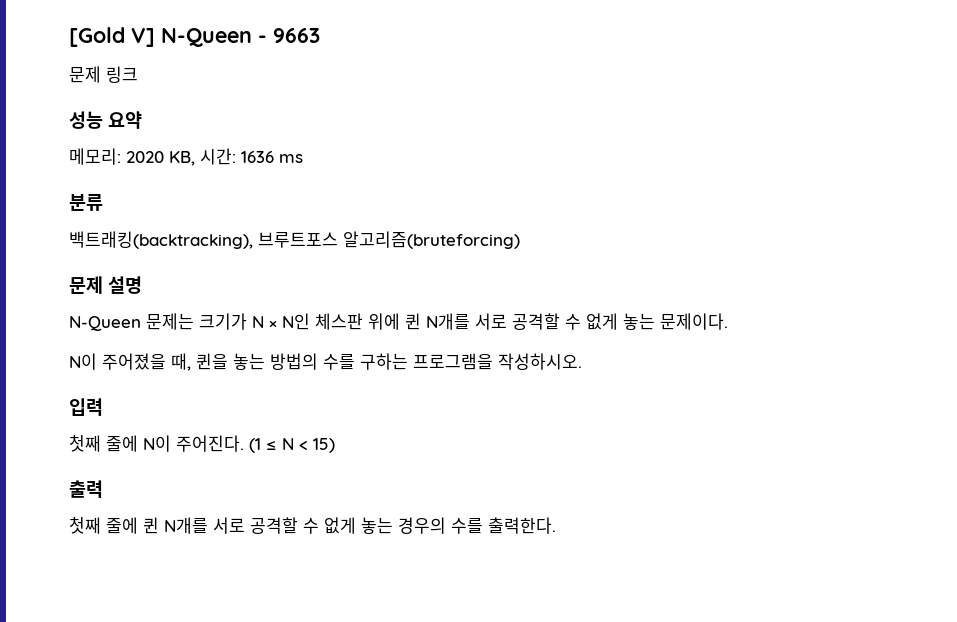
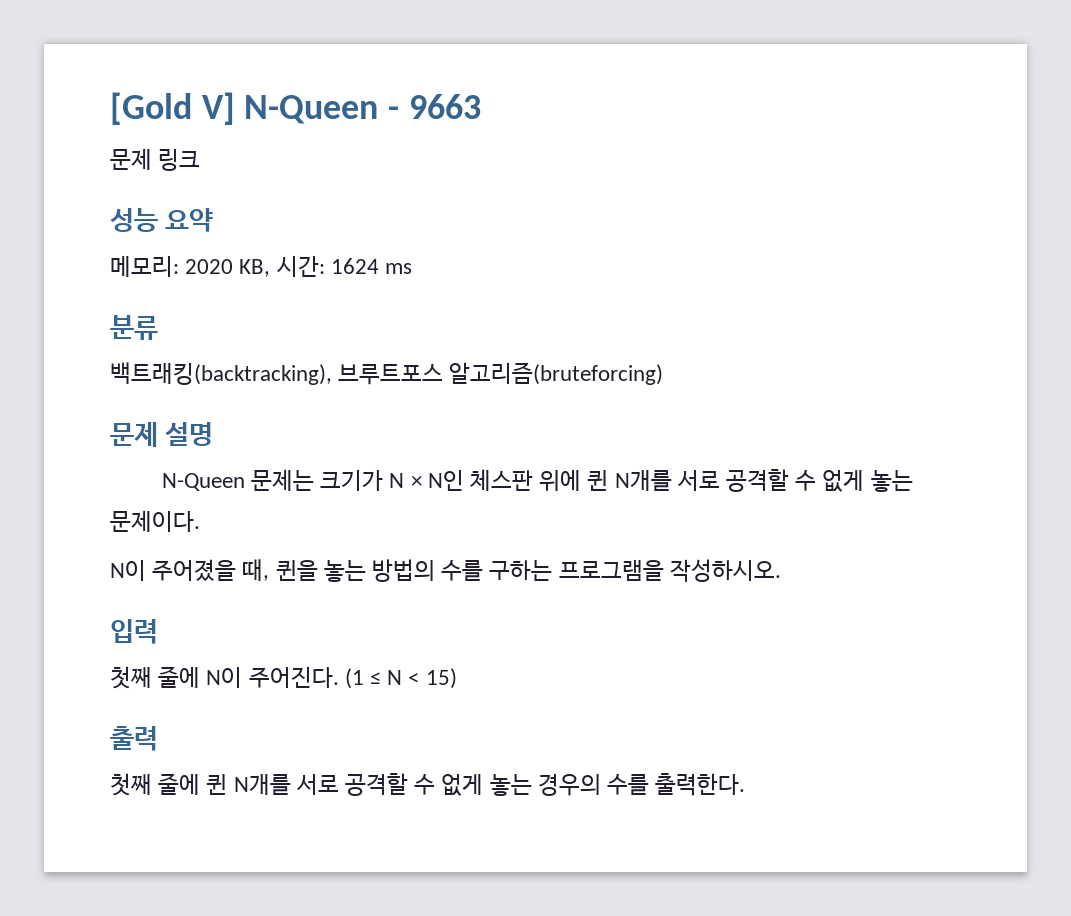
- 메모리: 2020 KB, 시간: 1636 ms
+ 메모리: 2020 KB, 시간: 1624 ms

